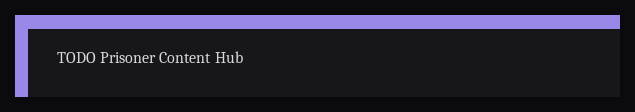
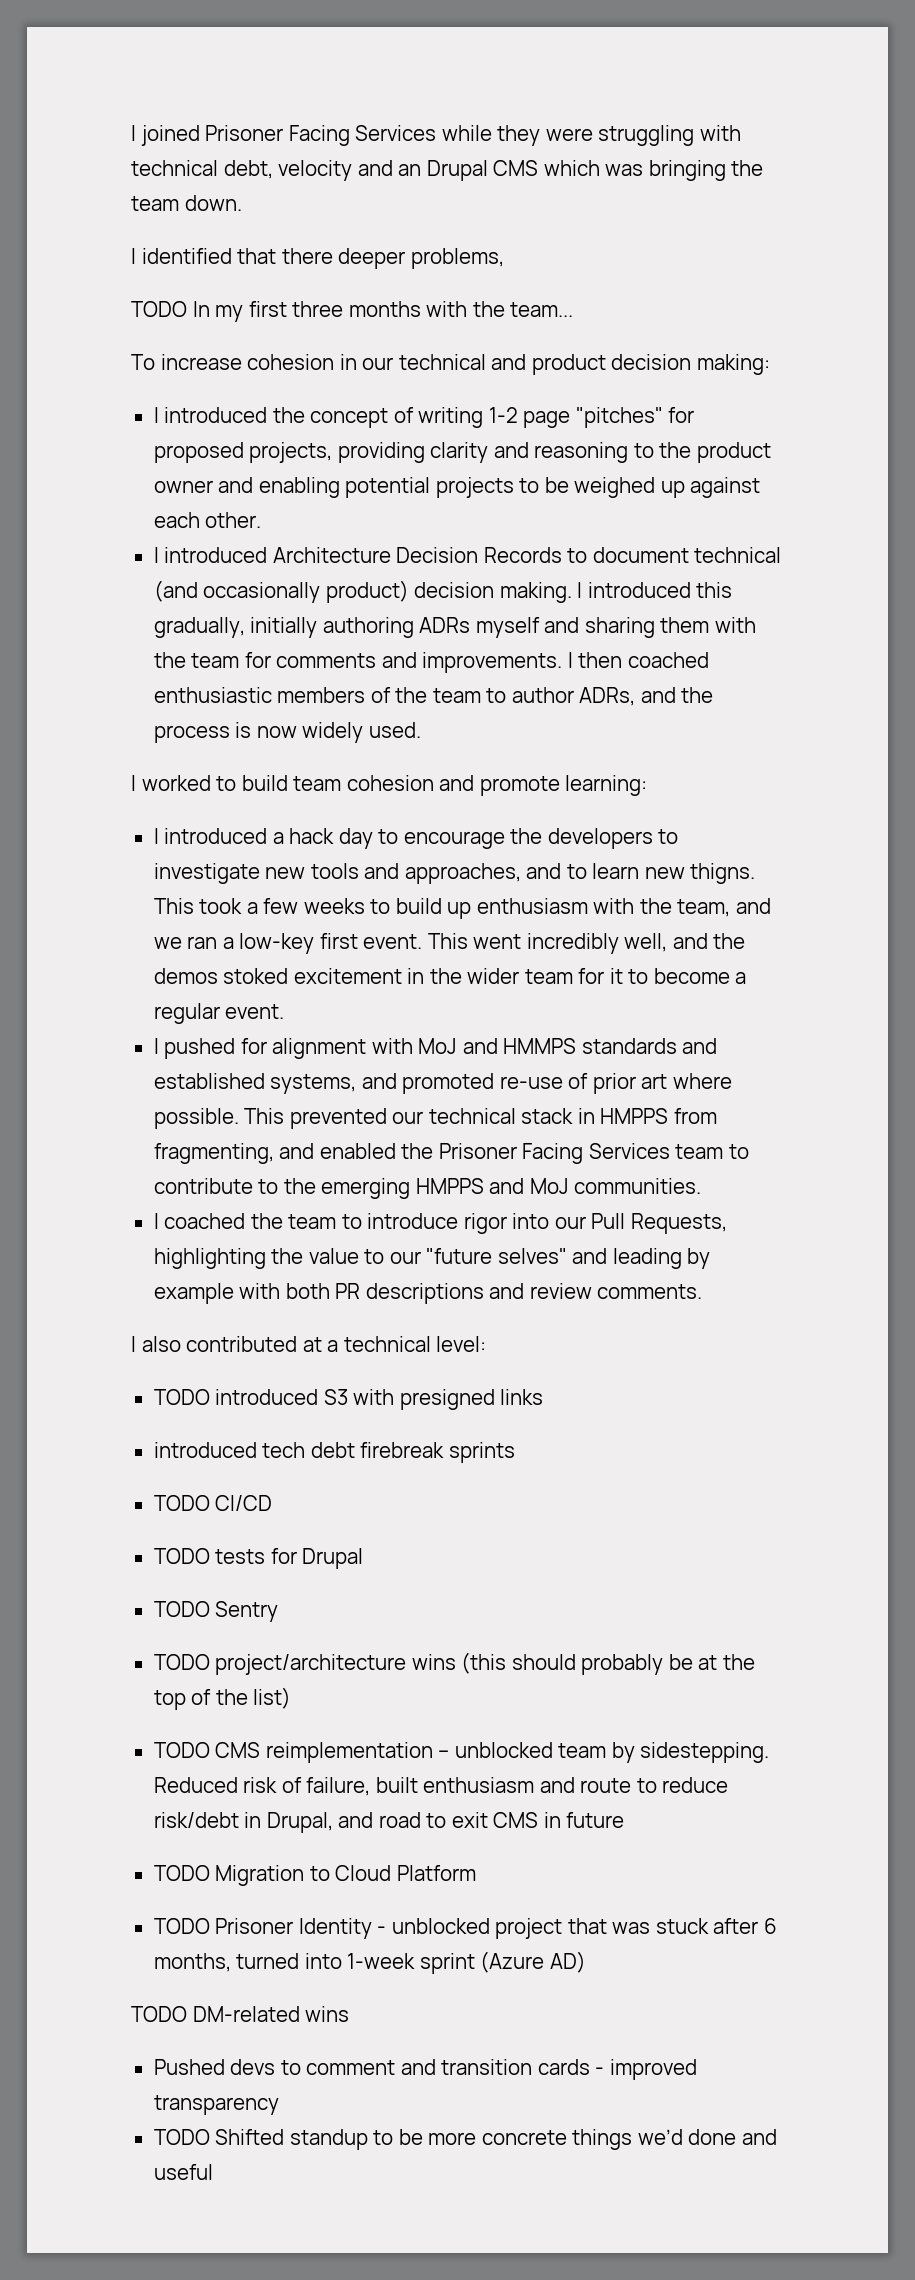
- TODO Prisoner Content Hub
+ I joined Prisoner Facing Services while they were struggling with technical debt, velocity and an Drupal CMS which was bringing the team down.
+ I identified that there deeper problems,
+ TODO In my first three months with the team...
+ To increase cohesion in our technical and product decision making:
+ I introduced the concept of writing 1-2 page "pitches" for proposed projects, providing clarity and reasoning to the product owner and enabling potential projects to be weighed up against each other.
+ I introduced Architecture Decision Records to document technical (and occasionally product) decision making. I introduced this gradually, initially authoring ADRs myself and sharing them with the team for comments and improvements. I then coached enthusiastic members of the team to author ADRs, and the process is now widely used.
+ I worked to build team cohesion and promote learning:
+ I introduced a hack day to encourage the developers to investigate new tools and approaches, and to learn new thigns. This took a few weeks to build up enthusiasm with the team, and we ran a low-key first event. This went incredibly well, and the demos stoked excitement in the wider team for it to become a regular event.
+ I pushed for alignment with MoJ and HMMPS standards and established systems, and promoted re-use of prior art where possible. This prevented our technical stack in HMPPS from fragmenting, and enabled the Prisoner Facing Services team to contribute to the emerging HMPPS and MoJ communities.
+ I coached the team to introduce rigor into our Pull Requests, highlighting the value to our "future selves" and leading by example with both PR descriptions and review comments.
+ I also contributed at a technical level:
+ TODO introduced S3 with presigned links
+ introduced tech debt firebreak sprints
+ TODO CI/CD
+ TODO tests for Drupal
+ TODO Sentry
+ TODO project/architecture wins (this should probably be at the top of the list)
+ TODO CMS reimplementation – unblocked team by sidestepping. Reduced risk of failure, built enthusiasm and route to reduce risk/debt in Drupal, and road to exit CMS in future
+ TODO Migration to Cloud Platform
+ TODO Prisoner Identity - unblocked project that was stuck after 6 months, turned into 1-week sprint (Azure AD)
+ TODO DM-related wins
+ Pushed devs to comment and transition cards - improved transparency
+ TODO Shifted standup to be more concrete things we’d done and useful

